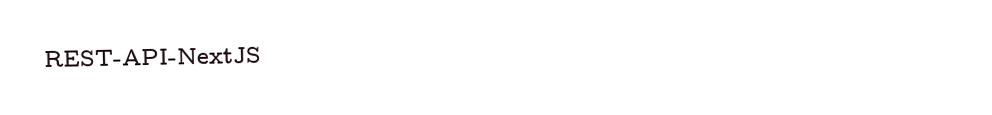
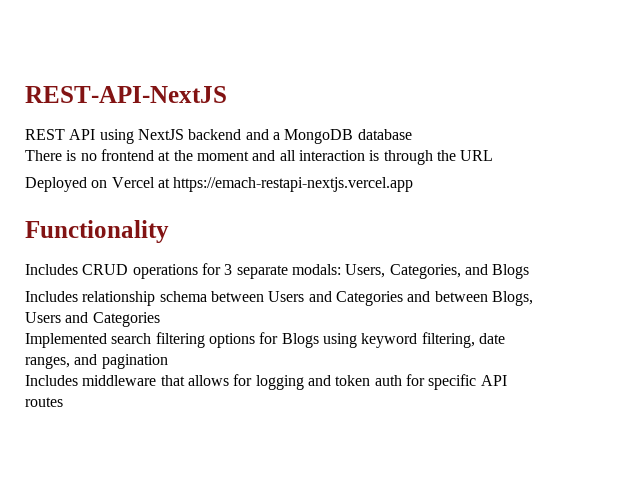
+ REST API using NextJS backend and a MongoDB database
+ There is no frontend at the moment and all interaction is through the URL
+ Deployed on Vercel at https://emach-restapi-nextjs.vercel.app
+ Functionality
+ Includes CRUD operations for 3 separate modals: Users, Categories, and Blogs
+ Includes relationship schema between Users and Categories and between Blogs, Users and Categories
+ Implemented search filtering options for Blogs using keyword filtering, date ranges, and pagination
+ Includes middleware that allows for logging and token auth for specific API routes

